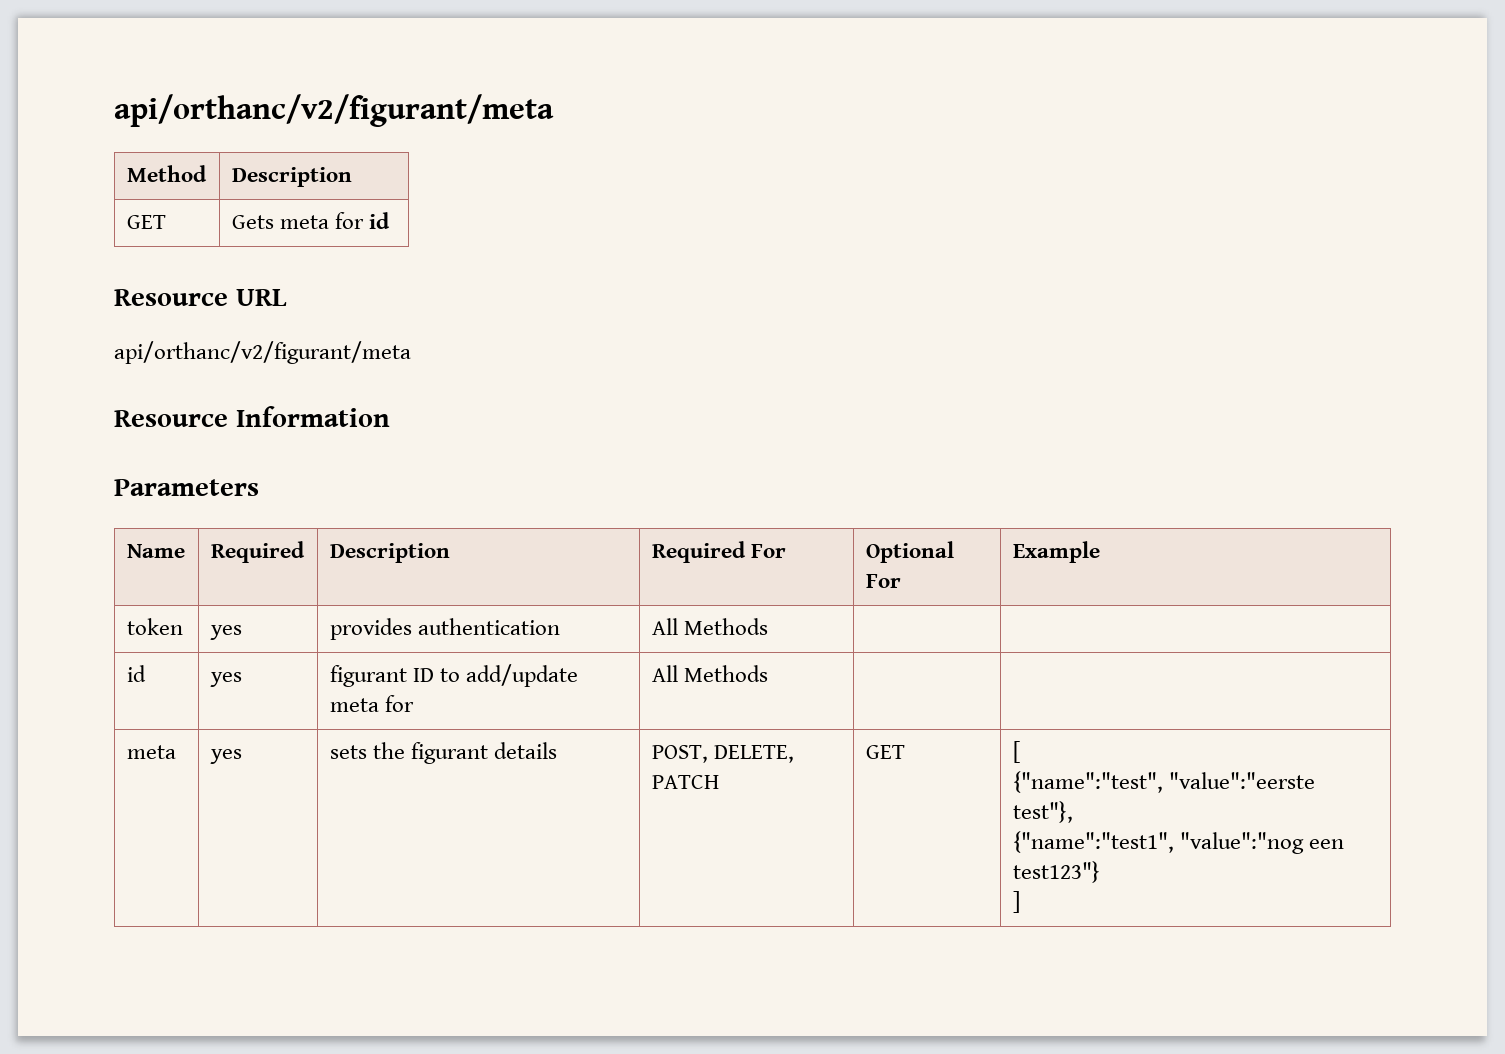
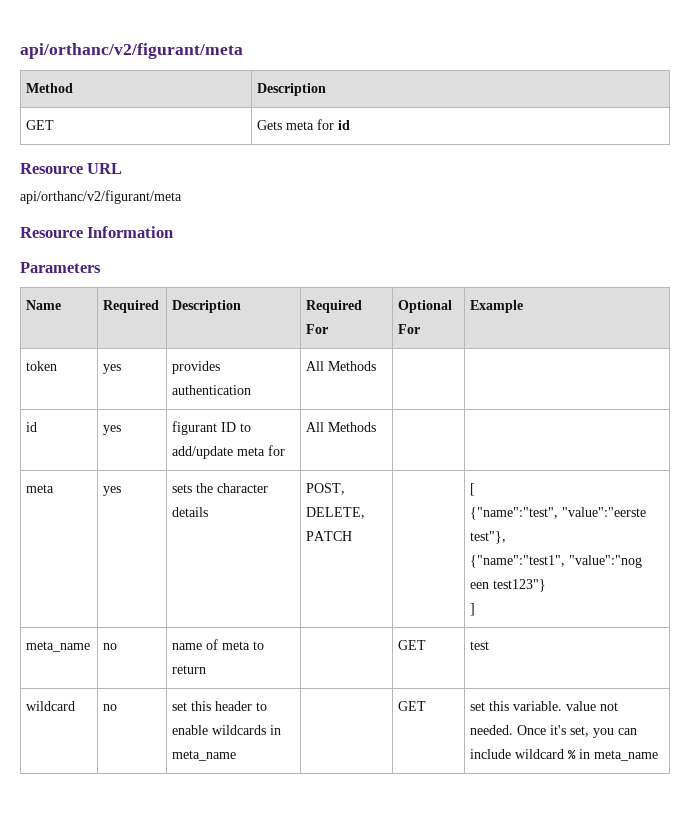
- meta | yes | sets the figurant details | POST, DELETE, PATCH | GET | [
+ meta | yes | sets the character details | POST, DELETE, PATCH | | [
+ meta_name | no | name of meta to return | | GET | test
+ wildcard | no | set this header to enable wildcards in meta_name | | GET | set this variable. value not needed. Once it's set, you can include wildcard % in meta_name

